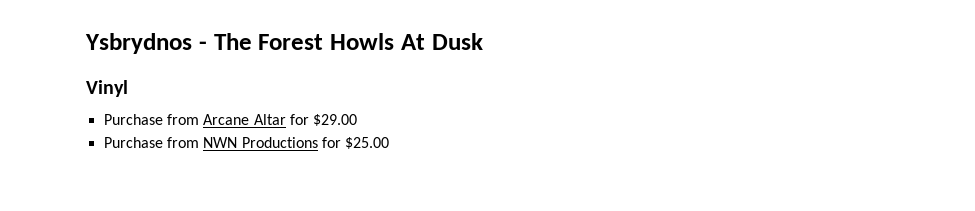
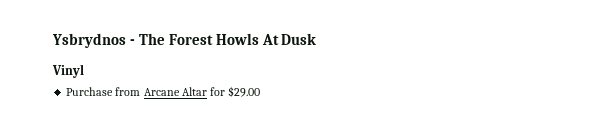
- Purchase from NWN Productions for $25.00

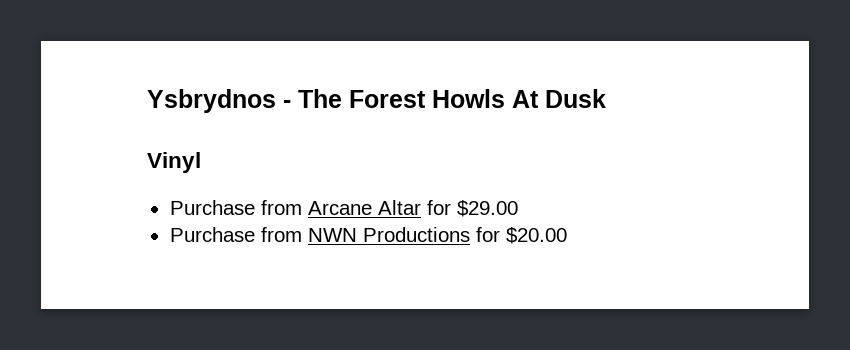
+ Purchase from NWN Productions for $20.00

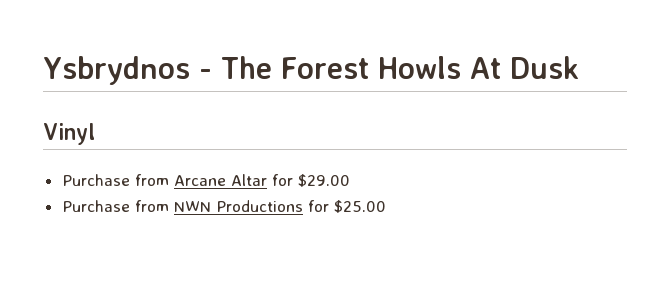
- Purchase from NWN Productions for $20.00
+ Purchase from NWN Productions for $25.00

